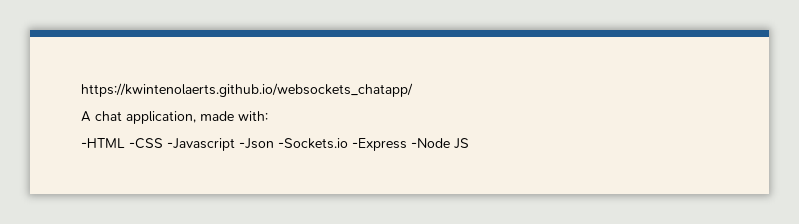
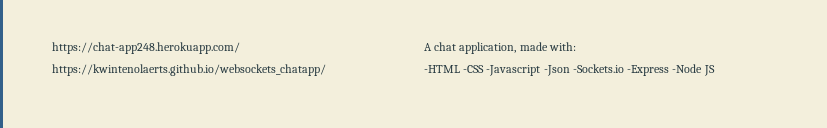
+ https://chat-app248.herokuapp.com/

